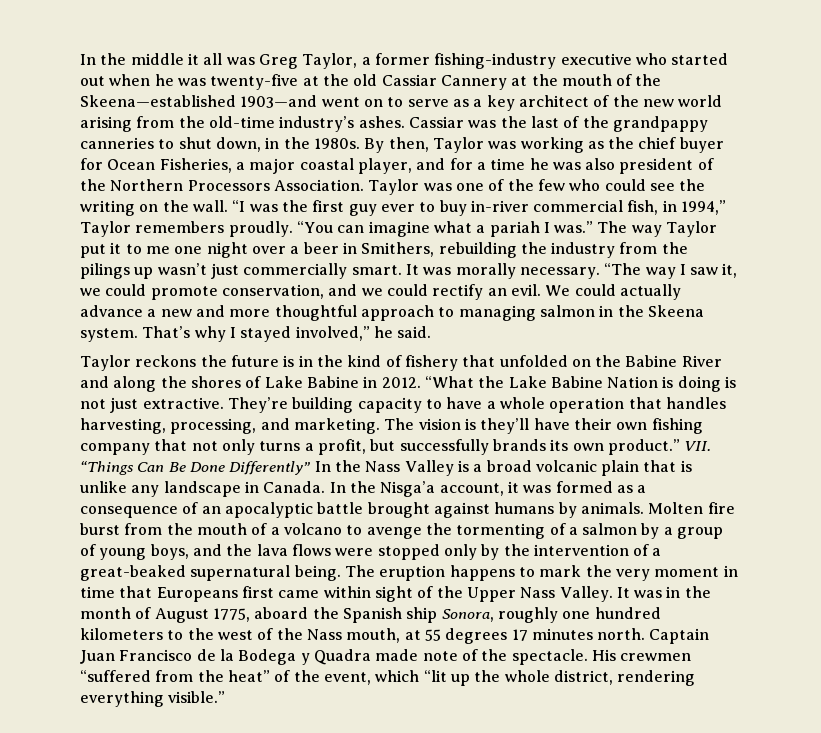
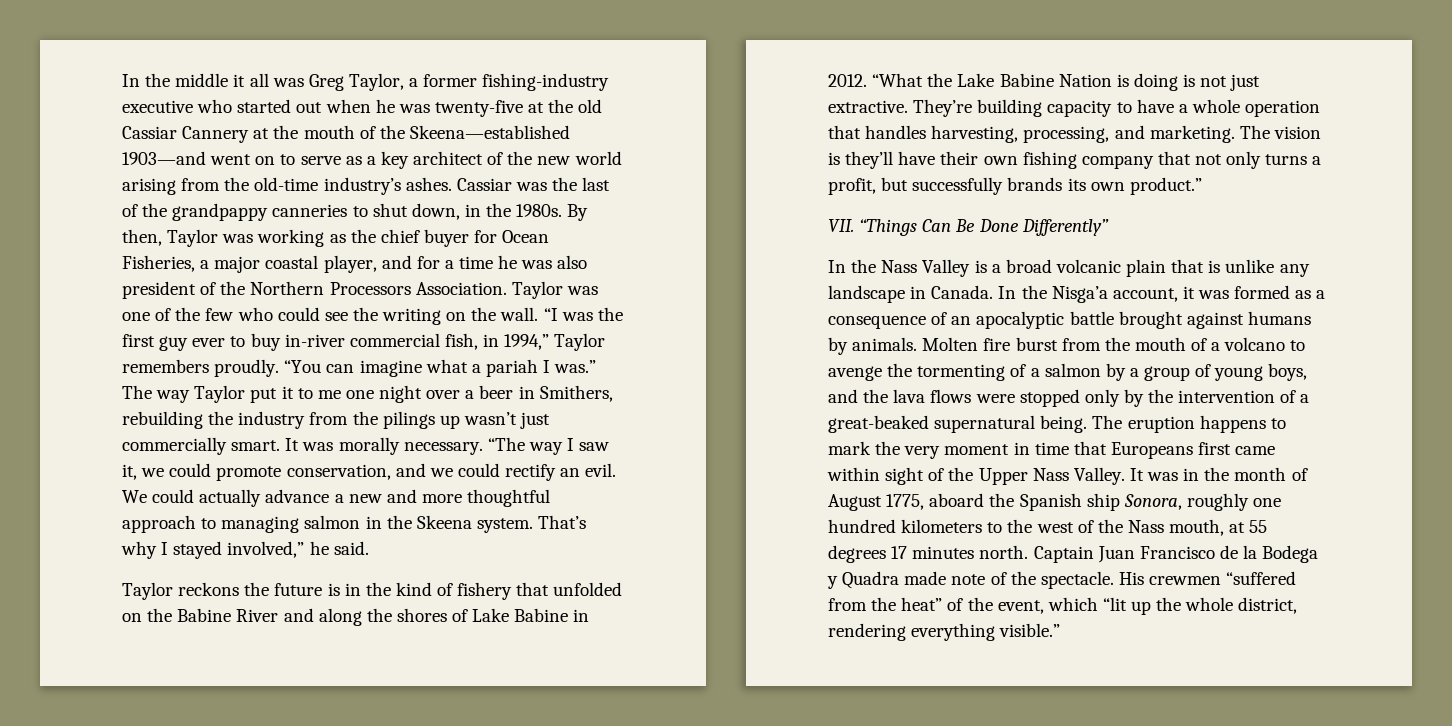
- The vision is they’ll have their own fishing company that not only turns a profit, but successfully brands its own product.” VII. “Things Can Be Done Differently” In the Nass Valley is a broad volcanic plain that is unlike any landscape in Canada.
+ The vision is they’ll have their own fishing company that not only turns a profit, but successfully brands its own product.”
+ VII. “Things Can Be Done Differently”
+ In the Nass Valley is a broad volcanic plain that is unlike any landscape in Canada.

